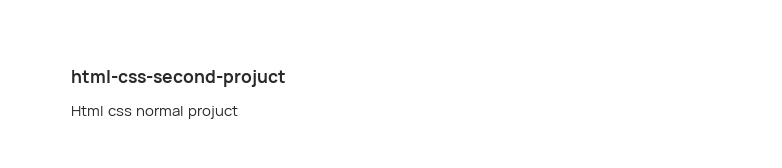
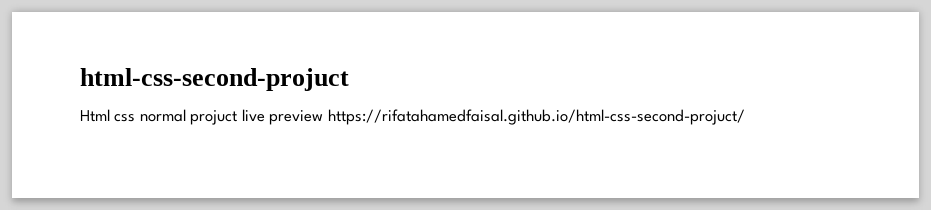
- Html css normal projuct
+ Html css normal projuct live preview https://rifatahamedfaisal.github.io/html-css-second-projuct/

